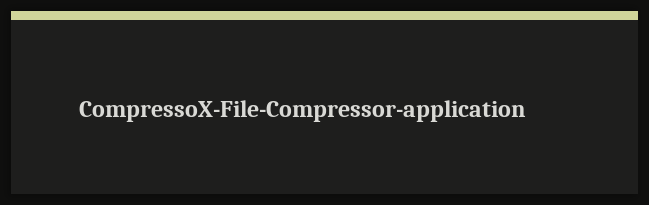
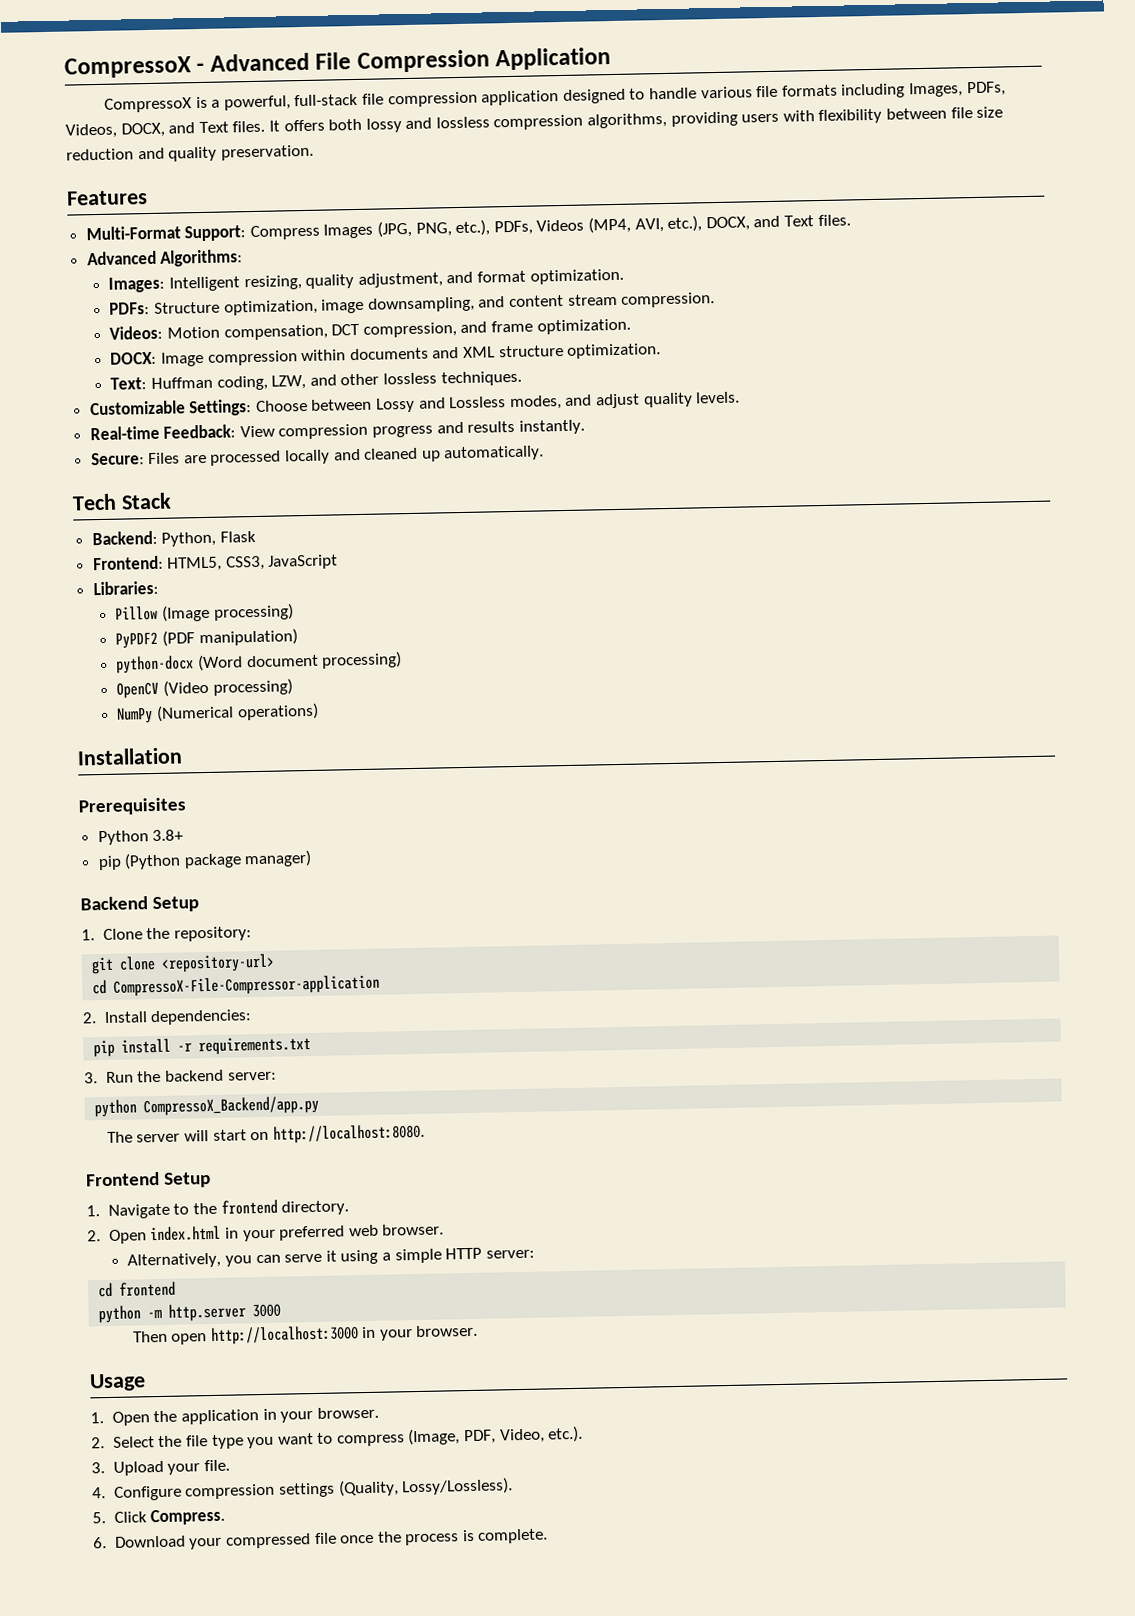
- CompressoX-File-Compressor-application
+ CompressoX - Advanced File Compression Application
+ CompressoX is a powerful, full-stack file compression application designed to handle various file formats including Images, PDFs, Videos, DOCX, and Text files. It offers both lossy and lossless compression algorithms, providing users with flexibility between file size reduction and quality preservation.
+ Features
+ Multi-Format Support: Compress Images (JPG, PNG, etc.), PDFs, Videos (MP4, AVI, etc.), DOCX, and Text files.
+ Advanced Algorithms:
+ Images: Intelligent resizing, quality adjustment, and format optimization.
+ PDFs: Structure optimization, image downsampling, and content stream compression.
+ Videos: Motion compensation, DCT compression, and frame optimization.
+ DOCX: Image compression within documents and XML structure optimization.
+ Text: Huffman coding, LZW, and other lossless techniques.
+ Customizable Settings: Choose between Lossy and Lossless modes, and adjust quality levels.
+ Real-time Feedback: View compression progress and results instantly.
+ Secure: Files are processed locally and cleaned up automatically.
+ Tech Stack
+ Backend: Python, Flask
+ Frontend: HTML5, CSS3, JavaScript
+ Libraries:
+ Pillow (Image processing)
+ PyPDF2 (PDF manipulation)
+ python-docx (Word document processing)
+ OpenCV (Video processing)
+ NumPy (Numerical operations)
+ Installation
+ Prerequisites
+ Python 3.8+
+ pip (Python package manager)
+ Backend Setup
+ 1. Clone the repository:
+ git clone <repository-url>
+ cd CompressoX-File-Compressor-application
+ 2. Install dependencies:
+ pip install -r requirements.txt
+ 3. Run the backend server:
+ python CompressoX_Backend/app.py
+ The server will start on http://localhost:8080.
+ Frontend Setup
+ 1. Navigate to the frontend directory.
+ 2. Open index.html in your preferred web browser.
+ Alternatively, you can serve it using a simple HTTP server:
+ cd frontend
+ python -m http.server 3000
+ Then open http://localhost:3000 in your browser.
+ Usage
+ 1. Open the application in your browser.
+ 2. Select the file type you want to compress (Image, PDF, Video, etc.).
+ 3. Upload your file.
+ 4. Configure compression settings (Quality, Lossy/Lossless).
+ 5. Click Compress.
+ 6. Download your compressed file once the process is complete.

